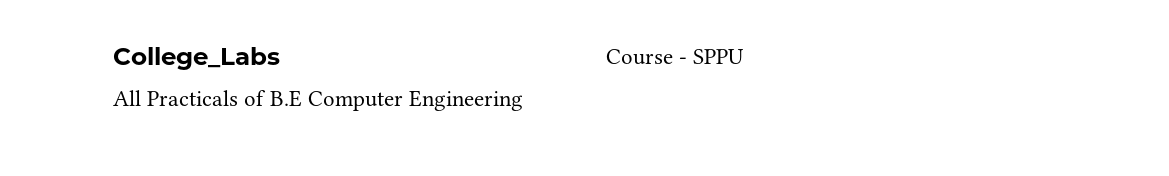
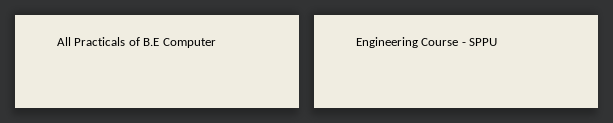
- College_Labs

